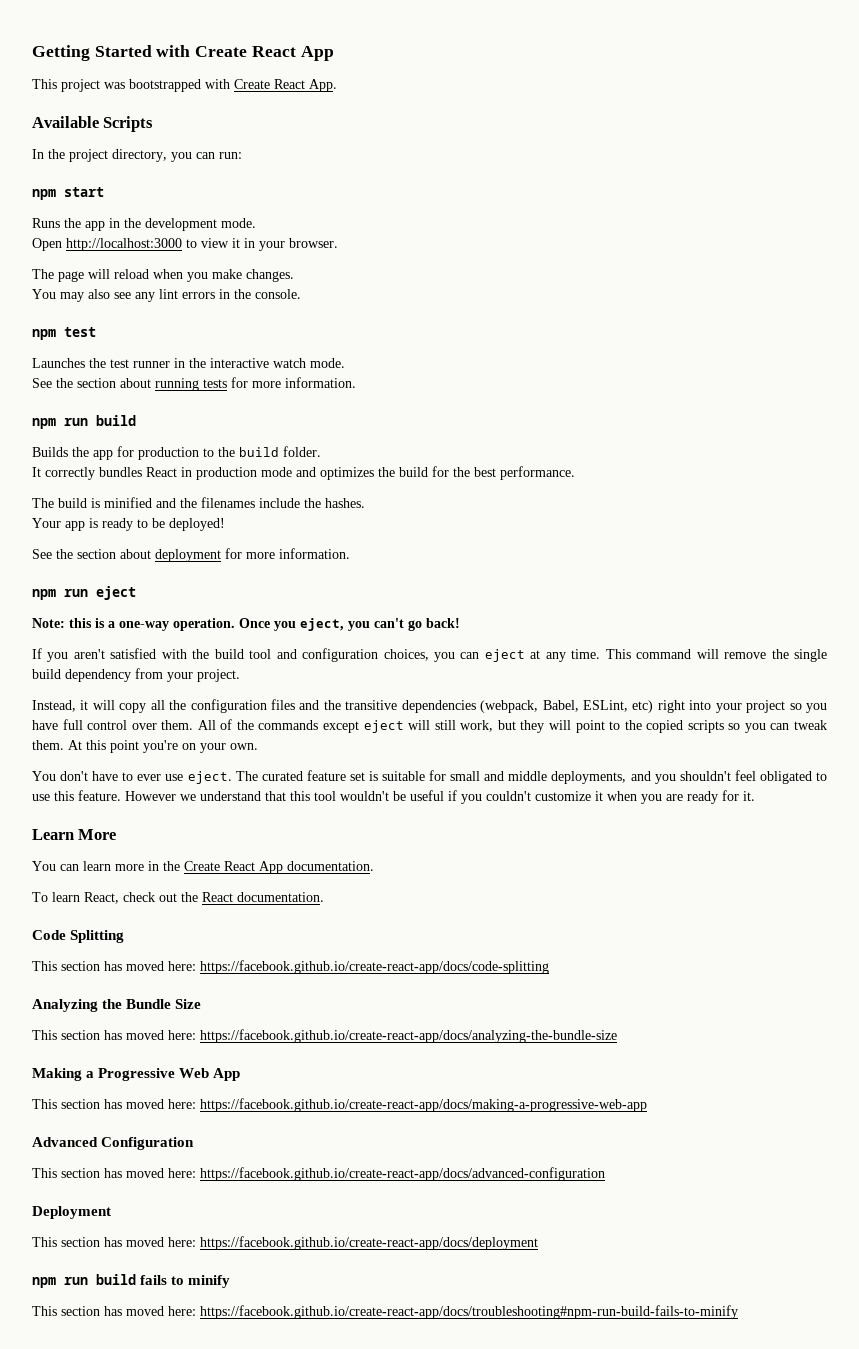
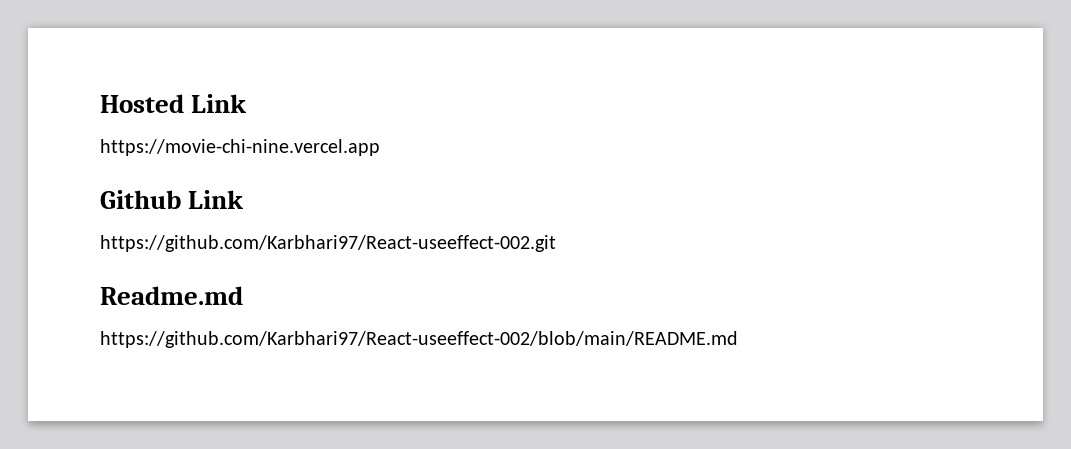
- Getting Started with Create React App
- This project was bootstrapped with Create React App.
- Available Scripts
- In the project directory, you can run:
- npm start
- Runs the app in the development mode.
- Open http://localhost:3000 to view it in your browser.
- The page will reload when you make changes.
- You may also see any lint errors in the console.
- npm test
- Launches the test runner in the interactive watch mode.
- See the section about running tests for more information.
- npm run build
- Builds the app for production to the build folder.
- It correctly bundles React in production mode and optimizes the build for the best performance.
- The build is minified and the filenames include the hashes.
- Your app is ready to be deployed!
- See the section about deployment for more information.
- npm run eject
- Note: this is a one-way operation. Once you eject, you can't go back!
- If you aren't satisfied with the build tool and configuration choices, you can eject at any time. This command will remove the single build dependency from your project.
- Instead, it will copy all the configuration files and the transitive dependencies (webpack, Babel, ESLint, etc) right into your project so you have full control over them. All of the commands except eject will still work, but they will point to the copied scripts so you can tweak them. At this point you're on your own.
- You don't have to ever use eject. The curated feature set is suitable for small and middle deployments, and you shouldn't feel obligated to use this feature. However we understand that this tool wouldn't be useful if you couldn't customize it when you are ready for it.
- Learn More
- You can learn more in the Create React App documentation.
- To learn React, check out the React documentation.
- Code Splitting
- This section has moved here: https://facebook.github.io/create-react-app/docs/code-splitting
- Analyzing the Bundle Size
- This section has moved here: https://facebook.github.io/create-react-app/docs/analyzing-the-bundle-size
- Making a Progressive Web App
- This section has moved here: https://facebook.github.io/create-react-app/docs/making-a-progressive-web-app
- Advanced Configuration
- This section has moved here: https://facebook.github.io/create-react-app/docs/advanced-configuration
- Deployment
- This section has moved here: https://facebook.github.io/create-react-app/docs/deployment
- npm run build fails to minify
- This section has moved here: https://facebook.github.io/create-react-app/docs/troubleshooting#npm-run-build-fails-to-minify
+ Hosted Link
+ https://movie-chi-nine.vercel.app
+ Github Link
+ https://github.com/Karbhari97/React-useeffect-002.git
+ Readme.md
+ https://github.com/Karbhari97/React-useeffect-002/blob/main/README.md

